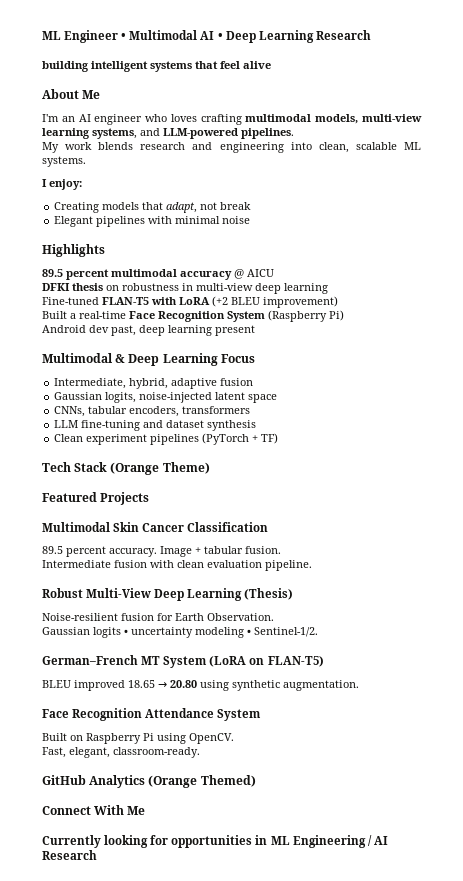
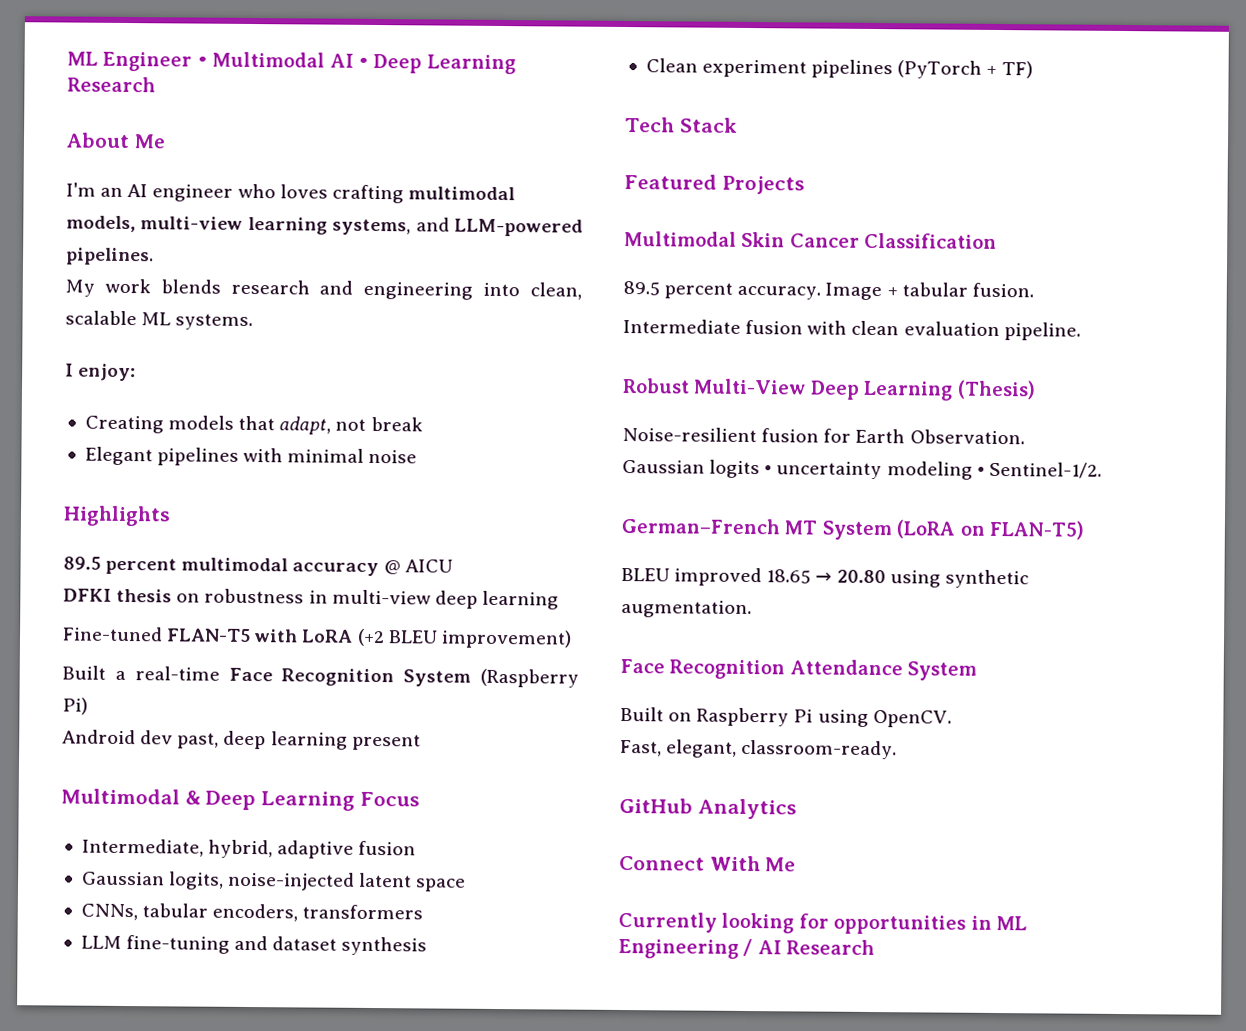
- building intelligent systems that feel alive
- Tech Stack (Orange Theme)
+ Tech Stack
- GitHub Analytics (Orange Themed)
+ GitHub Analytics

